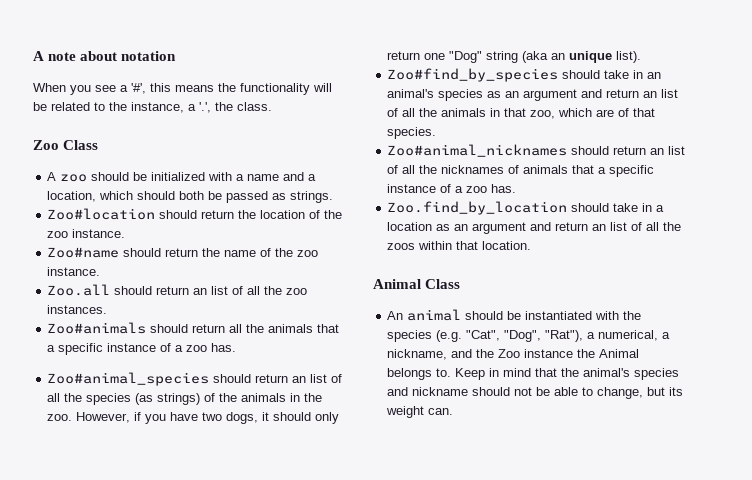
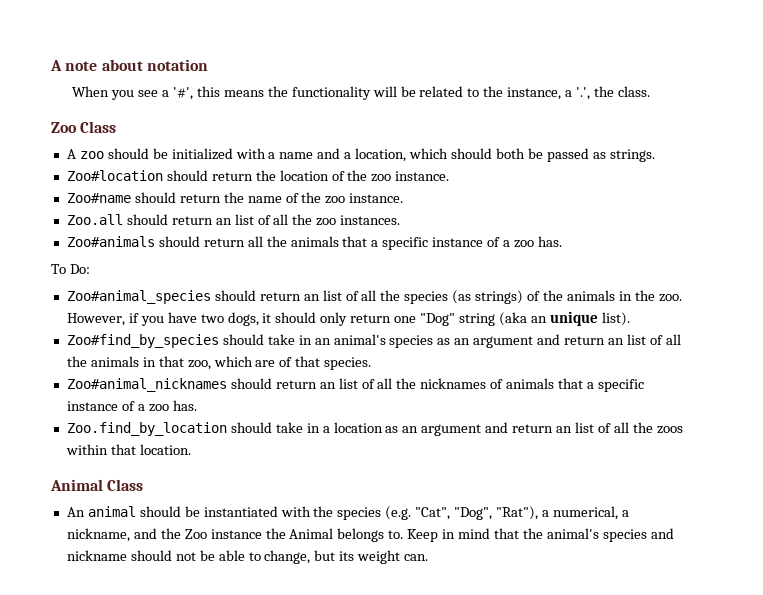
+ To Do:

